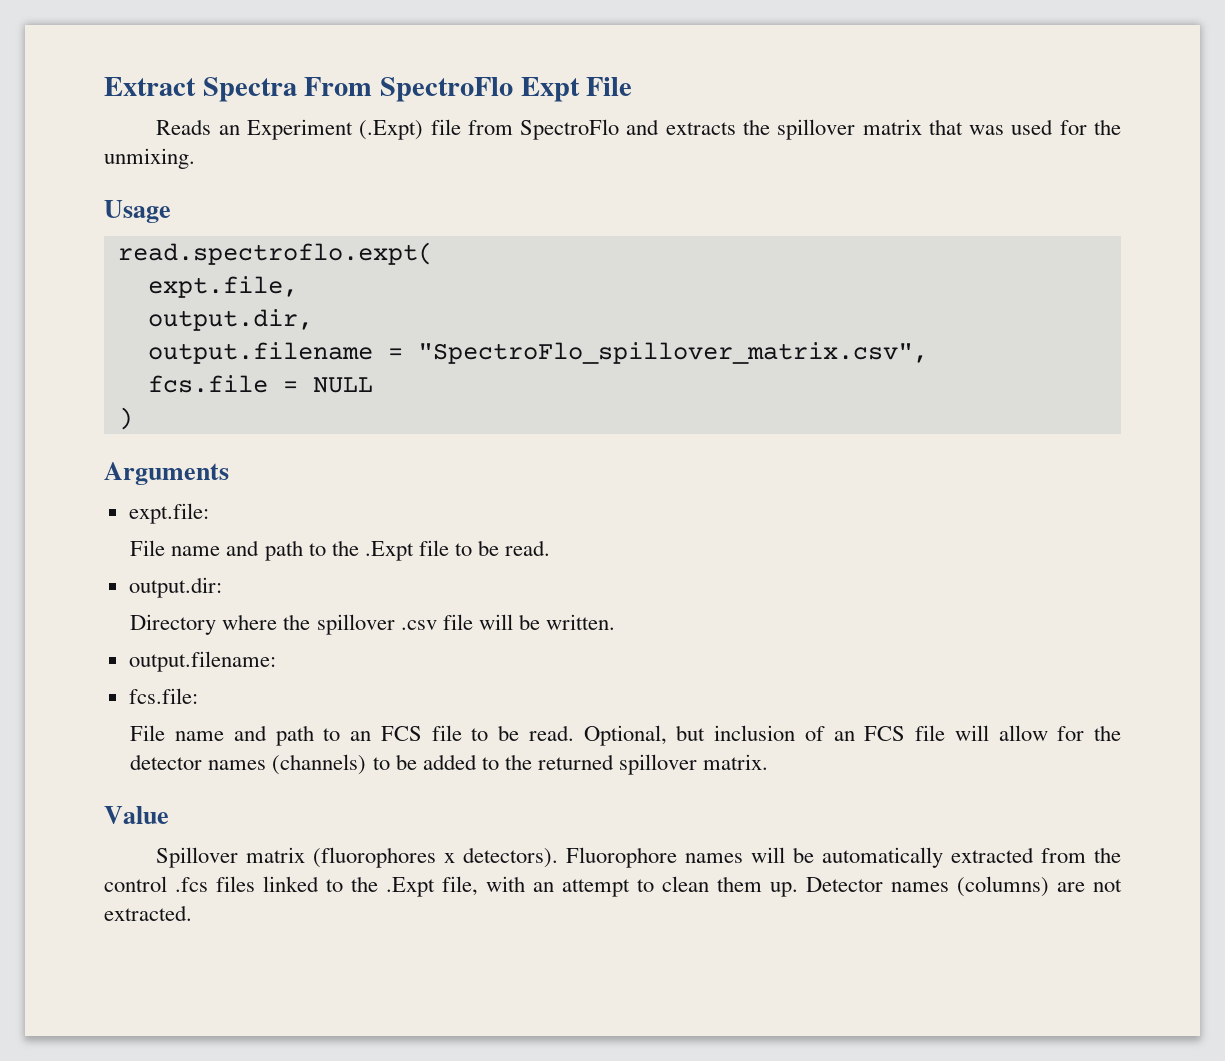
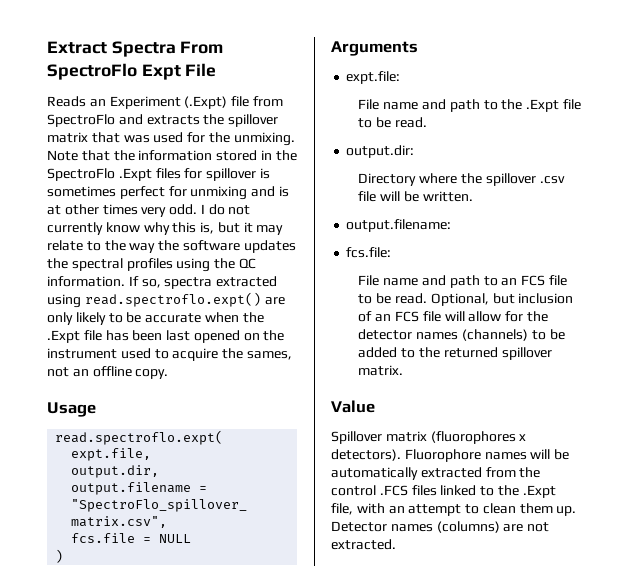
+ Note that the information stored in the SpectroFlo .Expt files for spillover is sometimes perfect for unmixing and is at other times very odd. I do not currently know why this is, but it may relate to the way the software updates the spectral profiles using the QC information. If so, spectra extracted using read.spectroflo.expt() are only likely to be accurate when the .Expt file has been last opened on the instrument used to acquire the sames, not an offline copy.
- Fluorophore names will be automatically extracted from the control .fcs files linked to the .Expt file, with an attempt to clean them up.
+ Fluorophore names will be automatically extracted from the control .FCS files linked to the .Expt file, with an attempt to clean them up.

